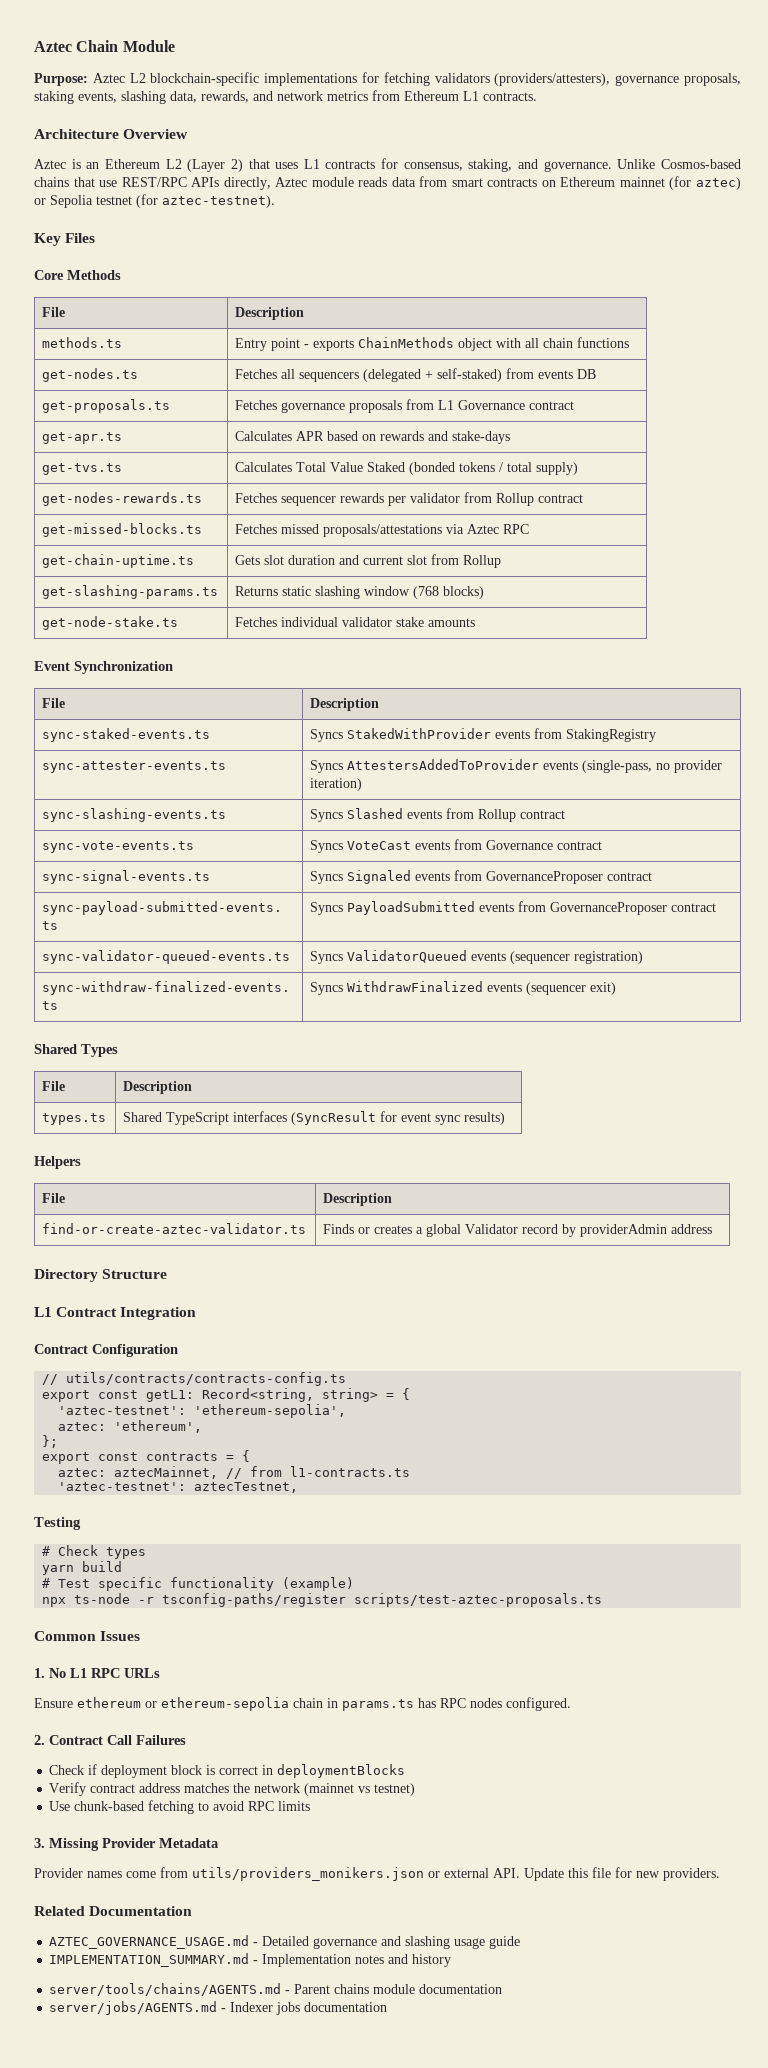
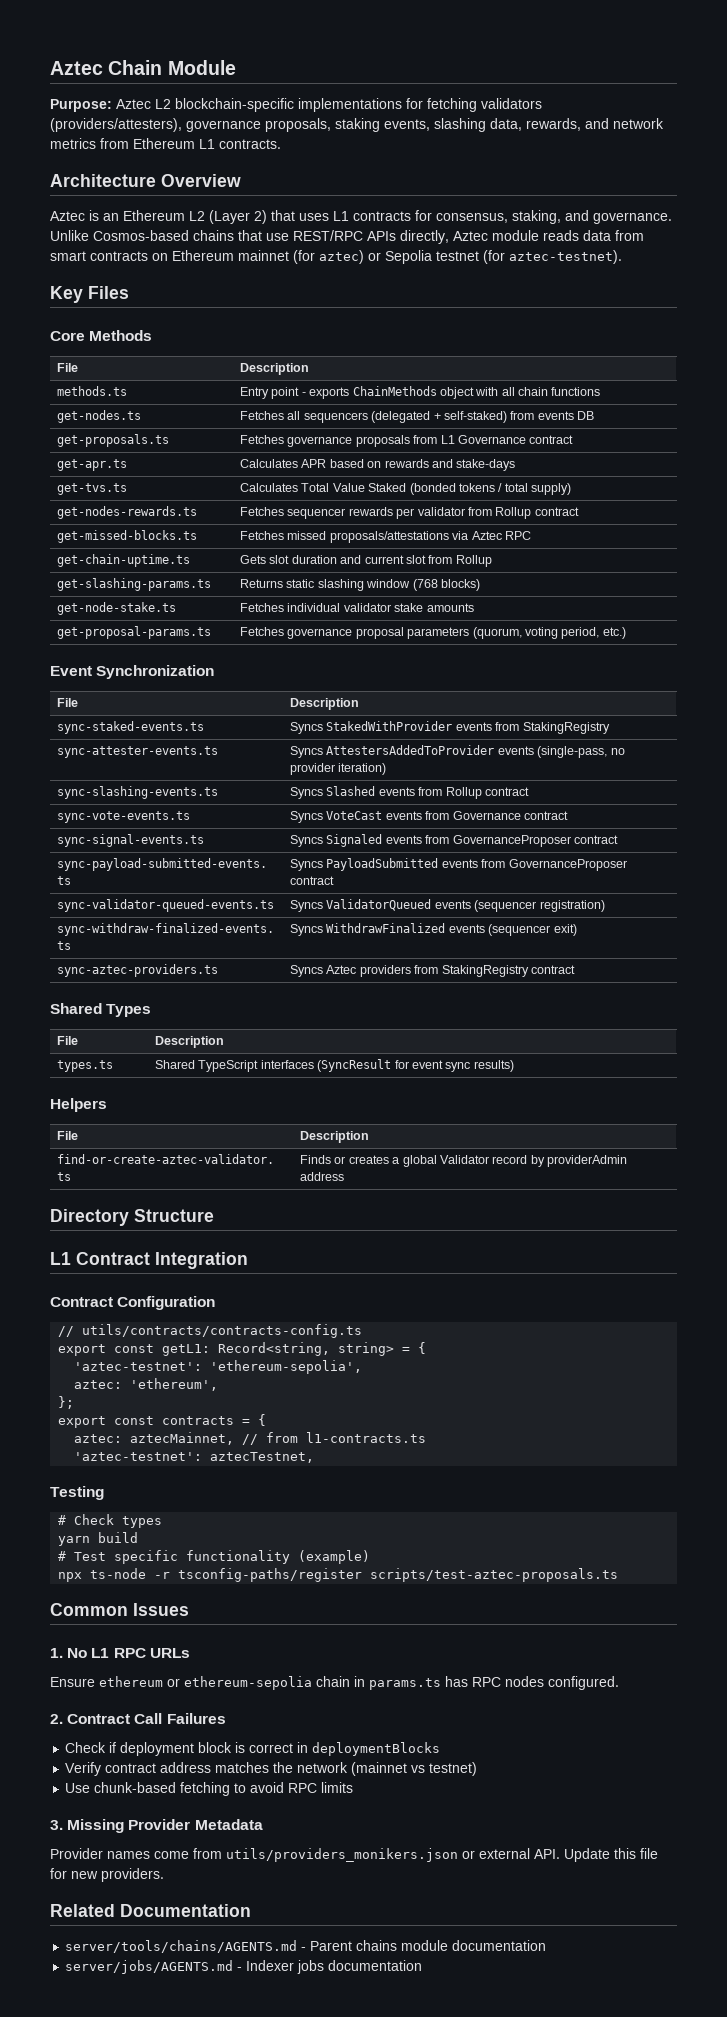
+ get-proposal-params.ts | Fetches governance proposal parameters (quorum, voting period, etc.)
+ sync-aztec-providers.ts | Syncs Aztec providers from StakingRegistry contract
- AZTEC_GOVERNANCE_USAGE.md - Detailed governance and slashing usage guide
- IMPLEMENTATION_SUMMARY.md - Implementation notes and history

